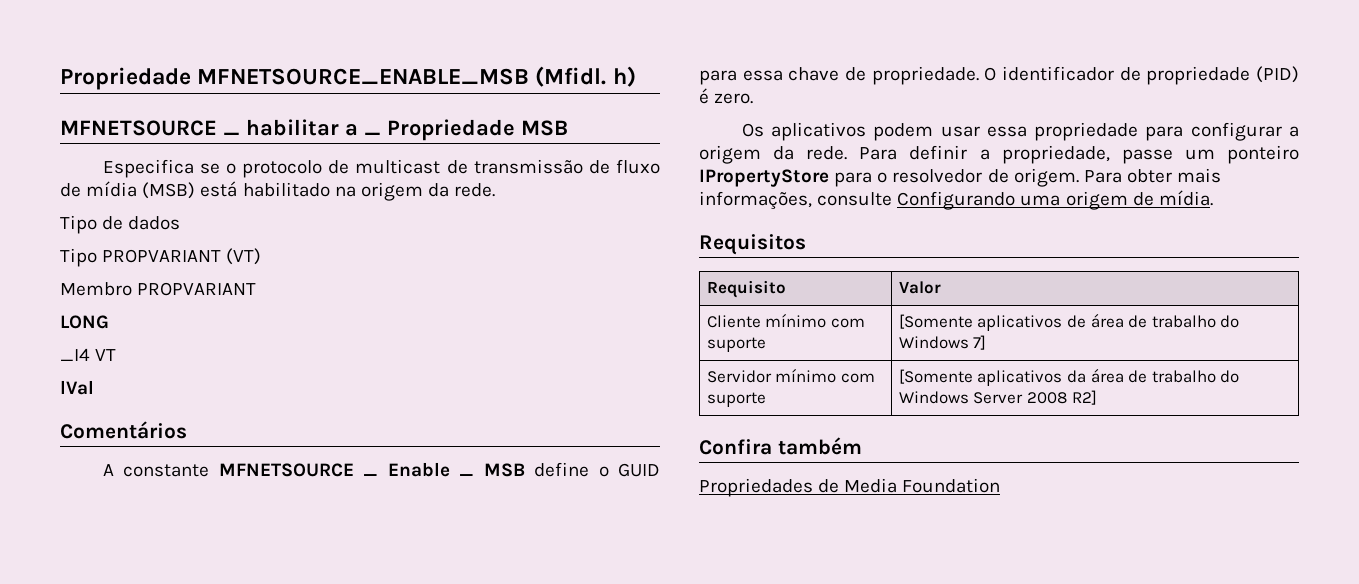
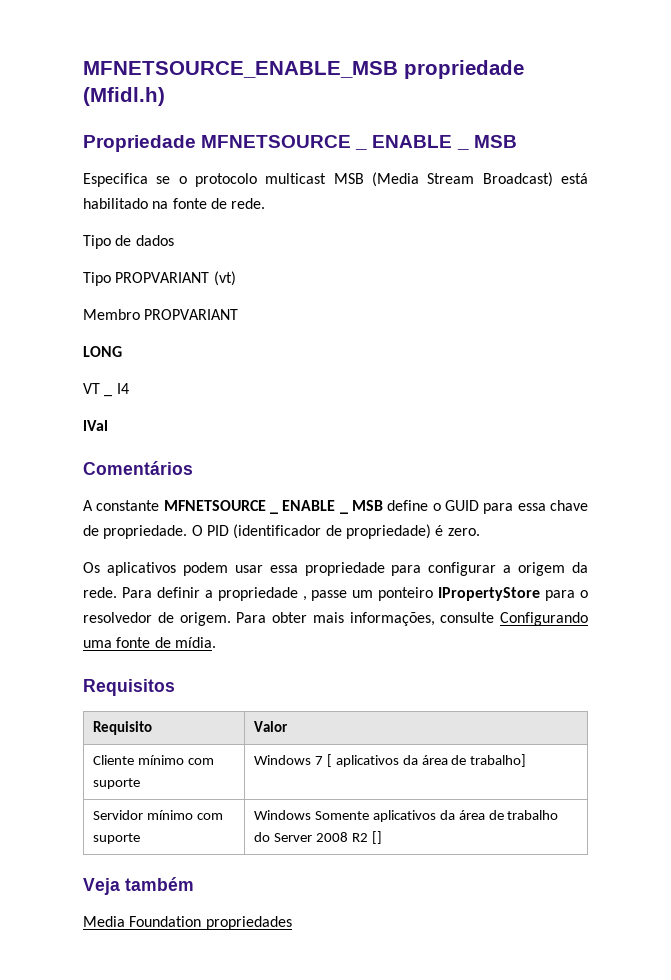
- Propriedade MFNETSOURCE_ENABLE_MSB (Mfidl. h)
- MFNETSOURCE _ habilitar a _ Propriedade MSB
+ MFNETSOURCE_ENABLE_MSB propriedade (Mfidl.h)
+ Propriedade MFNETSOURCE _ ENABLE _ MSB
- Especifica se o protocolo de multicast de transmissão de fluxo de mídia (MSB) está habilitado na origem da rede.
+ Especifica se o protocolo multicast MSB (Media Stream Broadcast) está habilitado na fonte de rede.
- Tipo PROPVARIANT (VT)
+ Tipo PROPVARIANT (vt)
- _I4 VT
+ VT _ I4
- A constante MFNETSOURCE _ Enable _ MSB define o GUID para essa chave de propriedade.
+ A constante MFNETSOURCE _ ENABLE _ MSB define o GUID para essa chave de propriedade.
- O identificador de propriedade (PID) é zero.
+ O PID (identificador de propriedade) é zero.
- Para definir a propriedade, passe um ponteiro IPropertyStore para o resolvedor de origem.
+ Para definir a propriedade , passe um ponteiro IPropertyStore para o resolvedor de origem.
- Para obter mais informações, consulte Configurando uma origem de mídia.
+ Para obter mais informações, consulte Configurando uma fonte de mídia.
- Cliente mínimo com suporte | [Somente aplicativos de área de trabalho do Windows 7]
+ Cliente mínimo com suporte | Windows 7 [ aplicativos da área de trabalho]
- Servidor mínimo com suporte | [Somente aplicativos da área de trabalho do Windows Server 2008 R2]
- Confira também
+ Servidor mínimo com suporte | Windows Somente aplicativos da área de trabalho do Server 2008 R2 []
+ Veja também
- Propriedades de Media Foundation
+ Media Foundation propriedades

